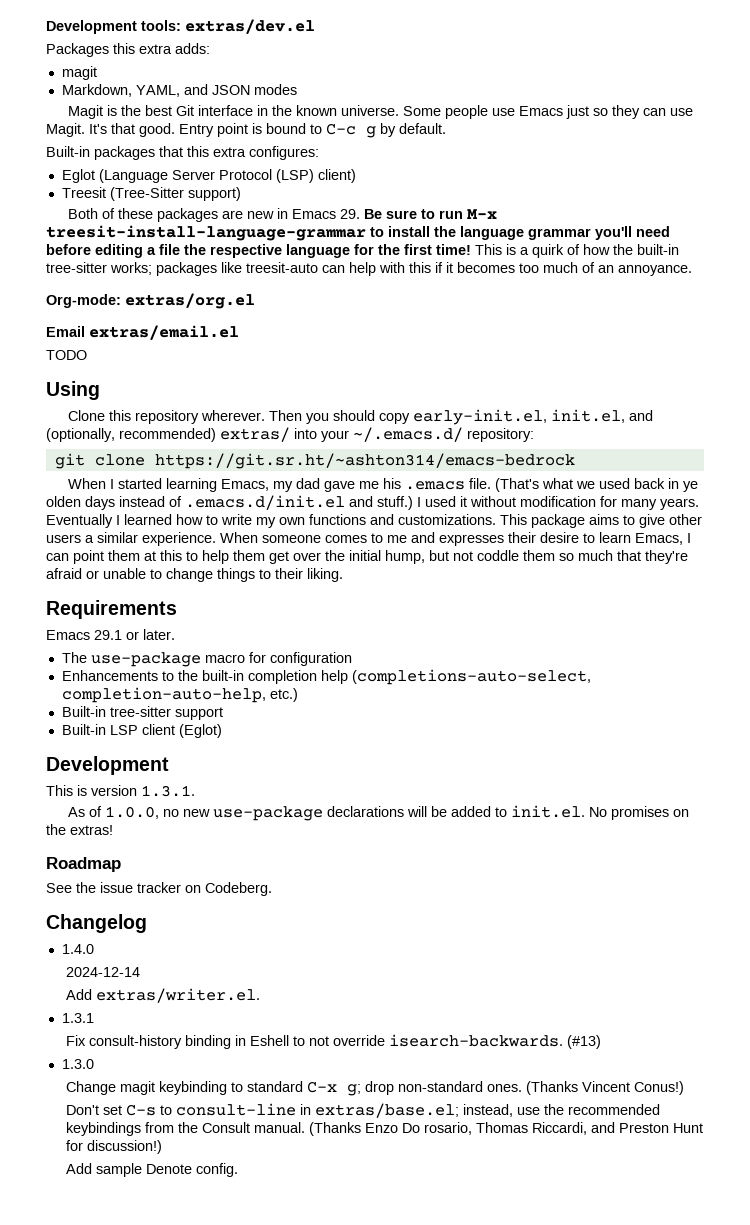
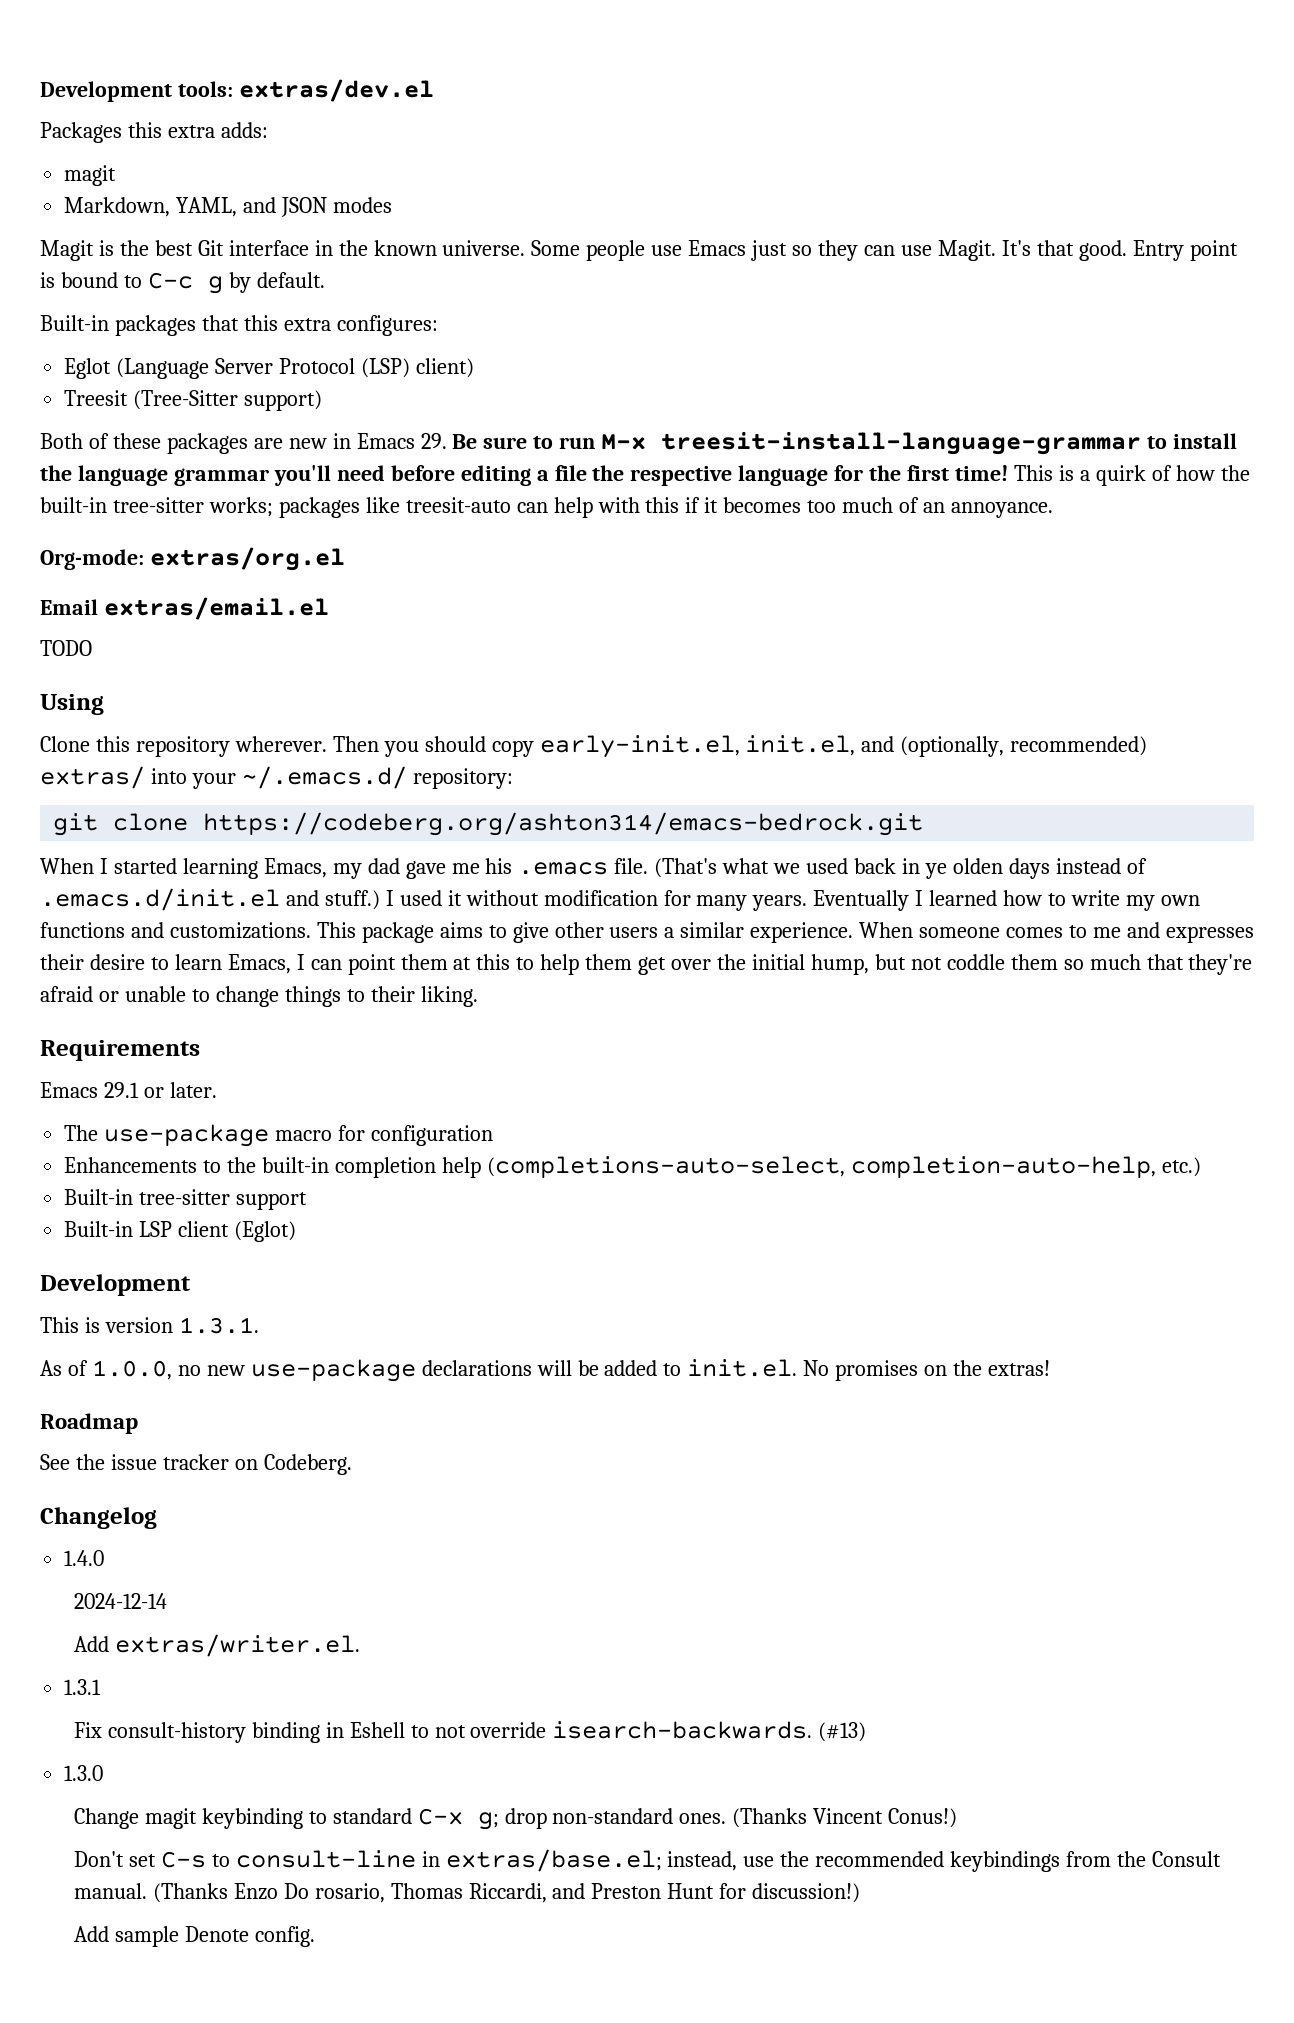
- git clone https://git.sr.ht/~ashton314/emacs-bedrock
+ git clone https://codeberg.org/ashton314/emacs-bedrock.git

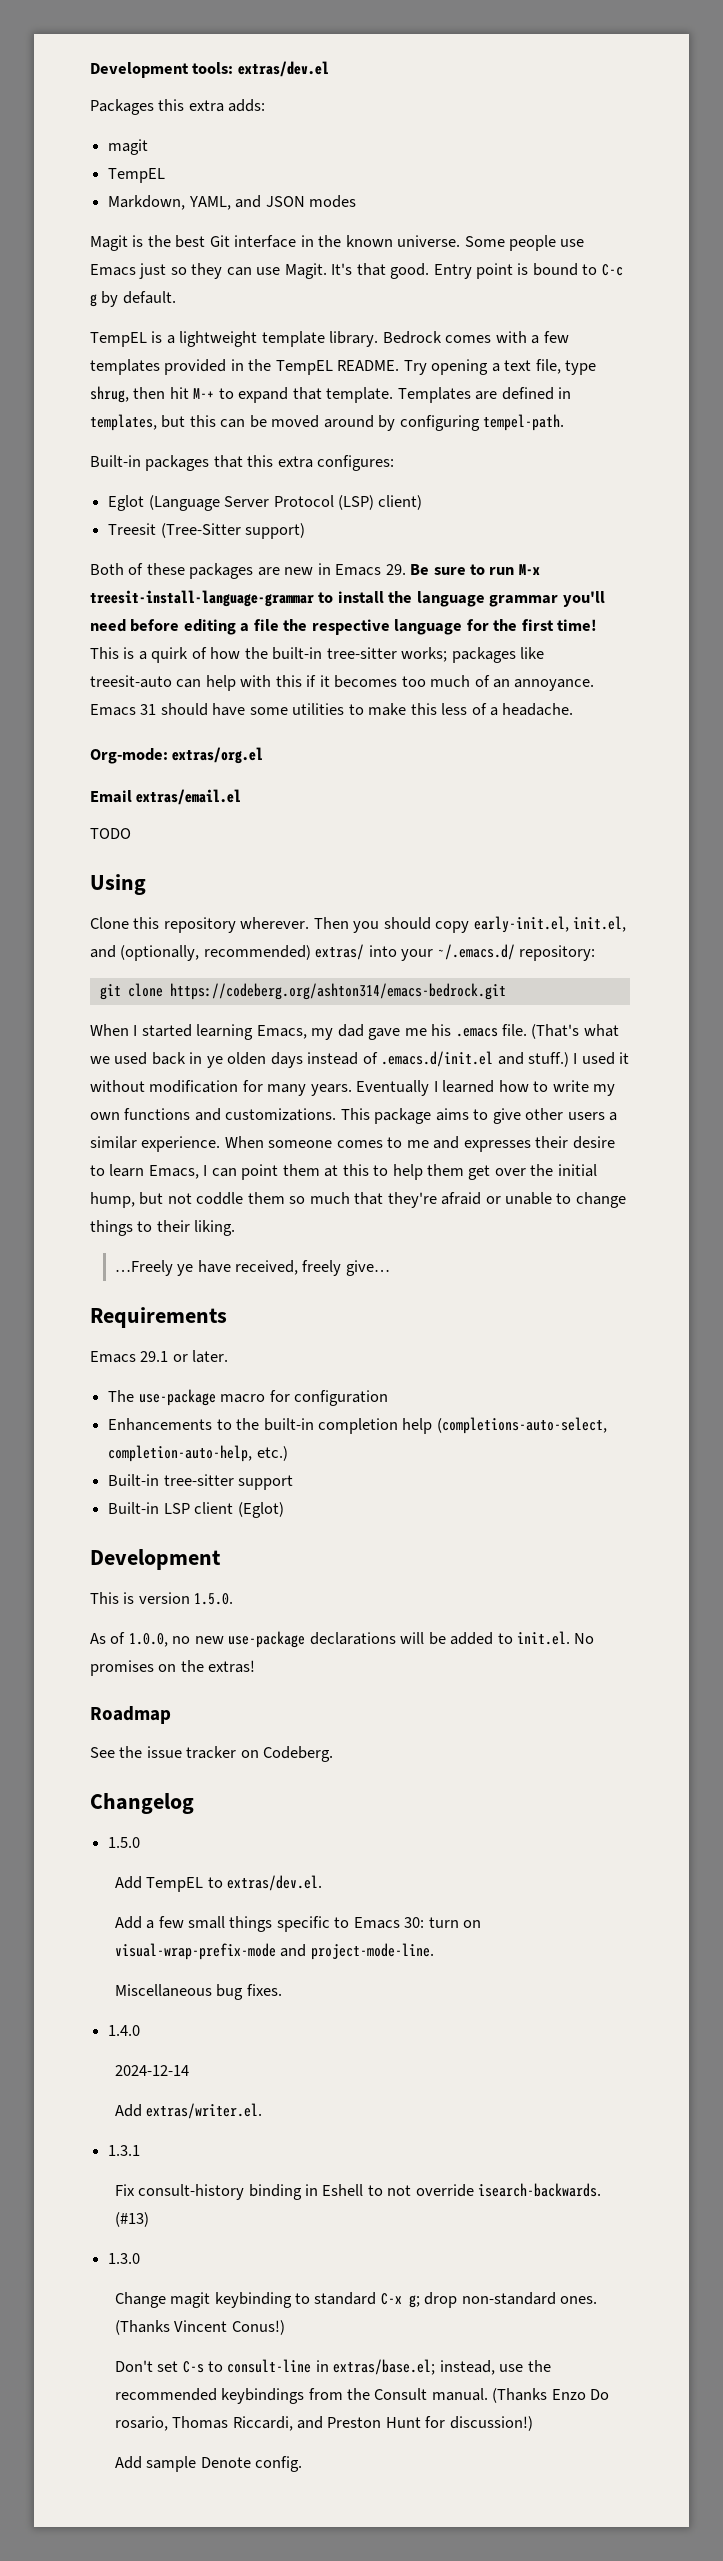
  Packages this extra adds:
  magit
+ TempEL
+ TempEL is a lightweight template library. Bedrock comes with a few templates provided in the TempEL README. Try opening a text file, type shrug, then hit M-+ to expand that template. Templates are defined in templates, but this can be moved around by configuring tempel-path.
+ Emacs 31 should have some utilities to make this less of a headache.
+ …Freely ye have received, freely give…
- This is version 1.3.1.
+ This is version 1.5.0.
+ 1.5.0
+ Add TempEL to extras/dev.el.
+ Add a few small things specific to Emacs 30: turn on visual-wrap-prefix-mode and project-mode-line.
+ Miscellaneous bug fixes.

